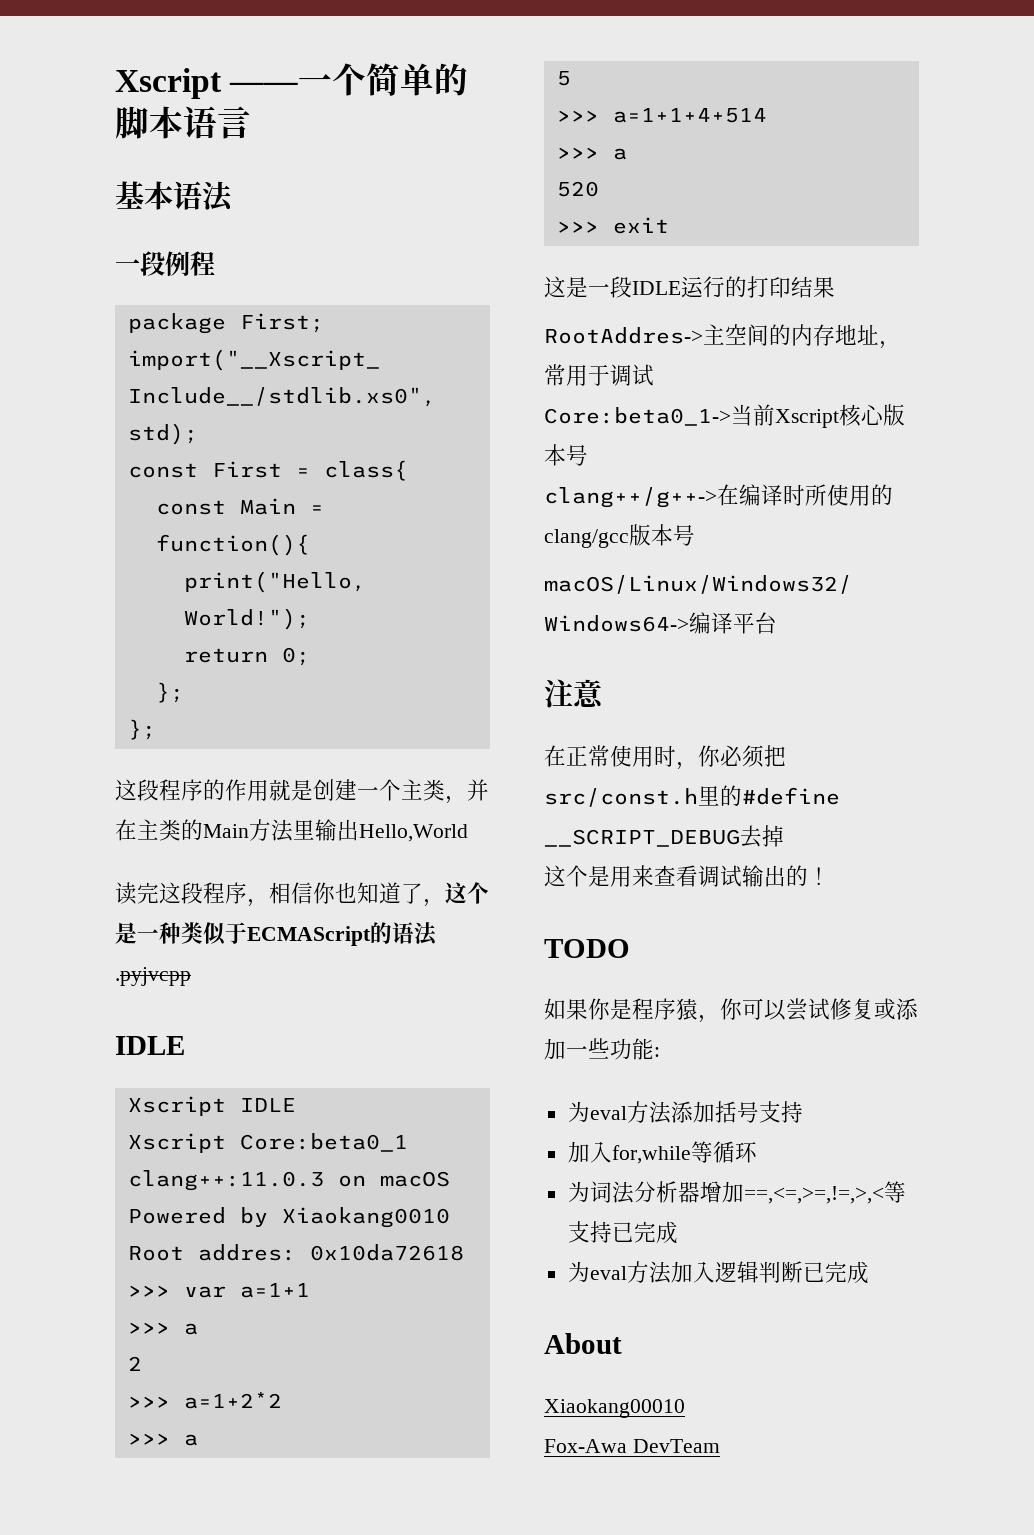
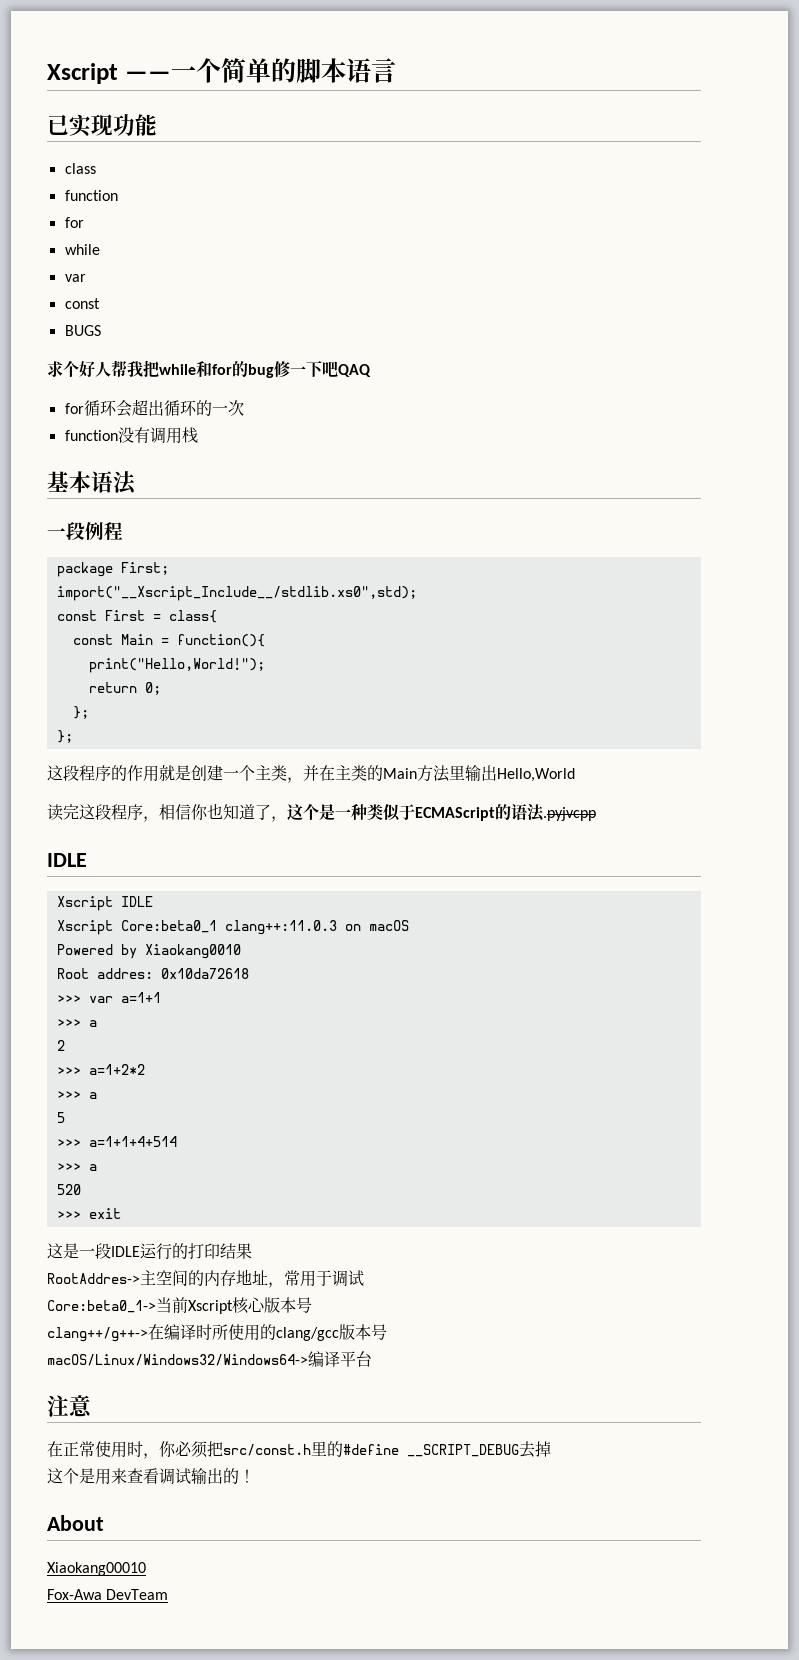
+ 已实现功能
+ class
+ function
+ for
+ while
+ var
+ const
+ BUGS
+ 求个好人帮我把while和for的bug修一下吧QAQ
+ for循环会超出循环的一次
+ function没有调用栈
- TODO
- 如果你是程序猿，你可以尝试修复或添加一些功能:
- 为eval方法添加括号支持
- 加入for,while等循环
- 为词法分析器增加==,<=,>=,!=,>,<等支持已完成
- 为eval方法加入逻辑判断已完成

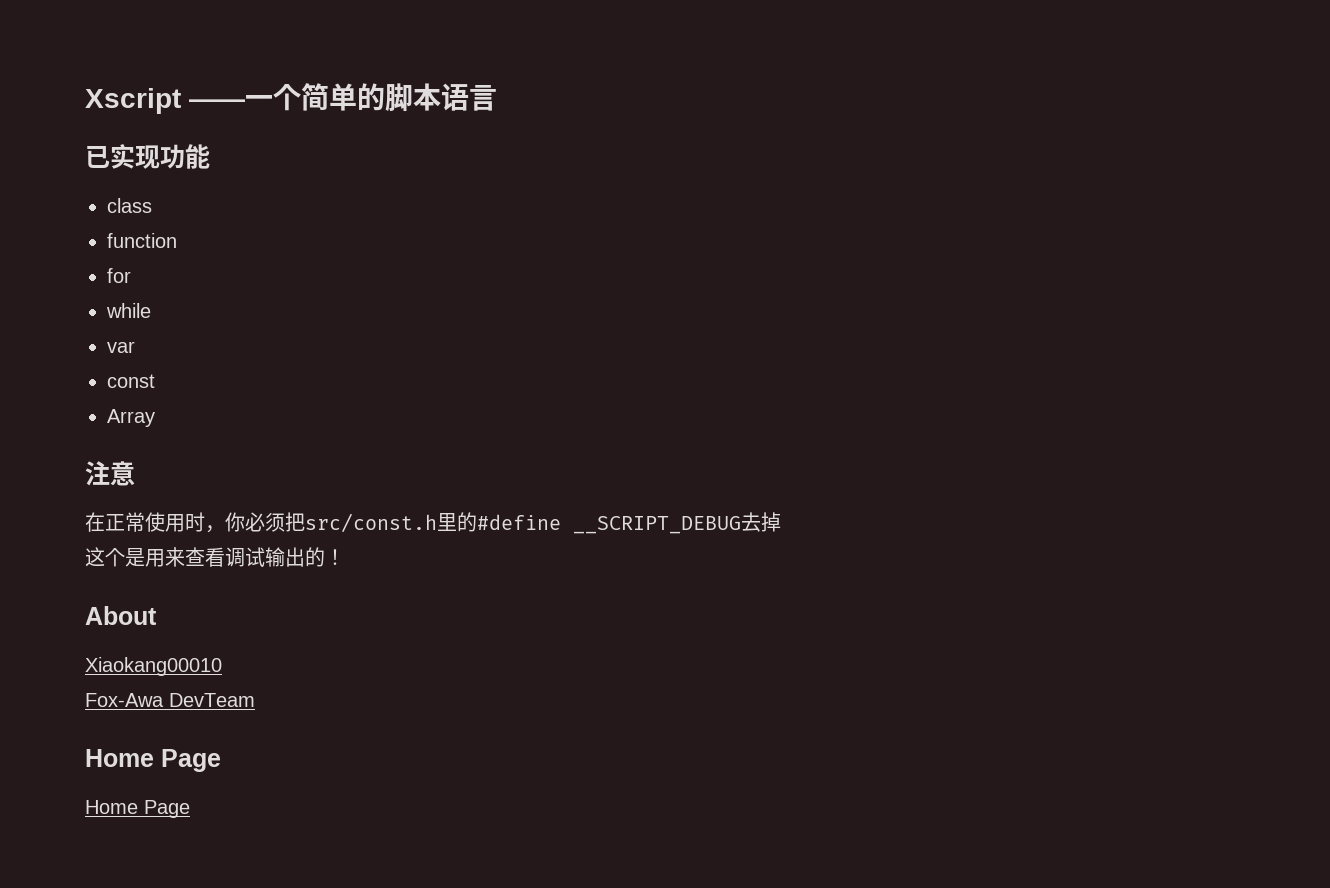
- BUGS
- 求个好人帮我把while和for的bug修一下吧QAQ
- for循环会超出循环的一次
- function没有调用栈
- 基本语法
- 一段例程
- package First;
- import("__Xscript_Include__/stdlib.xs0",std);
- const First = class{
- const Main = function(){
- print("Hello,World!");
- return 0;
- };
- };
- 这段程序的作用就是创建一个主类，并在主类的Main方法里输出Hello,World
- 读完这段程序，相信你也知道了，这个是一种类似于ECMAScript的语法.pyjvcpp
- IDLE
- Xscript IDLE
- Xscript Core:beta0_1 clang++:11.0.3 on macOS
- Powered by Xiaokang0010
- Root addres: 0x10da72618
- >>> var a=1+1
- >>> a
- 2
- >>> a=1+2*2
- >>> a
- 5
- >>> a=1+1+4+514
- >>> a
- 520
- >>> exit
- 这是一段IDLE运行的打印结果
- RootAddres->主空间的内存地址，常用于调试
- Core:beta0_1->当前Xscript核心版本号
- clang++/g++->在编译时所使用的clang/gcc版本号
- macOS/Linux/Windows32/Windows64->编译平台
+ Array
  Fox-Awa DevTeam
+ Home Page
+ Home Page

